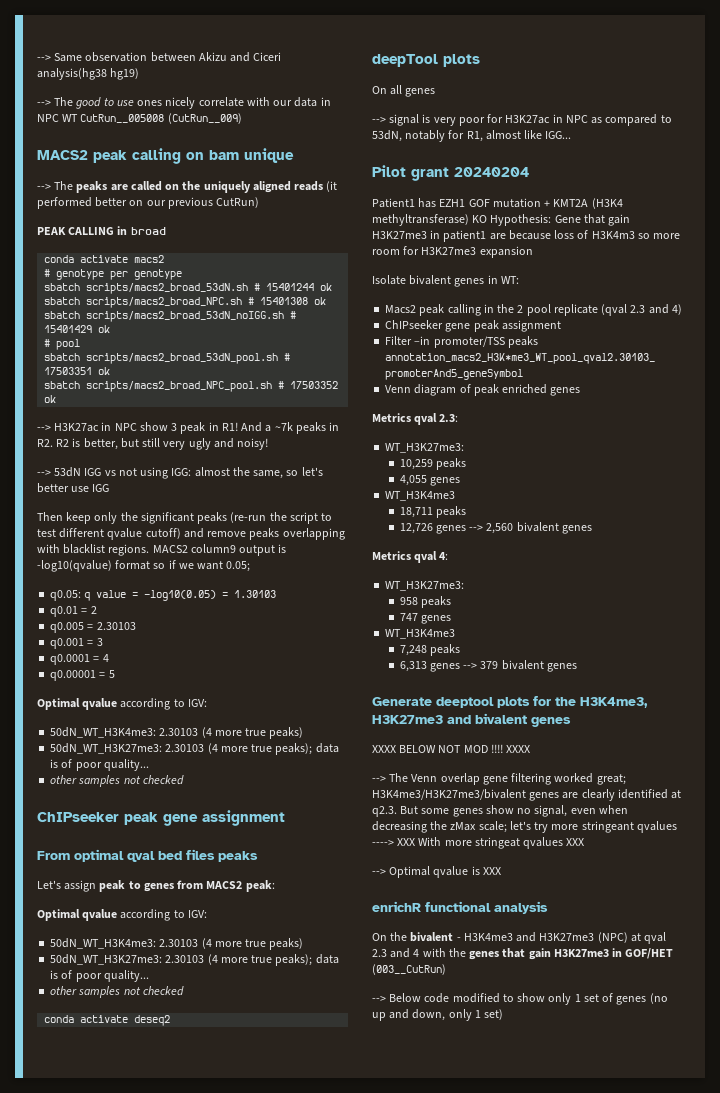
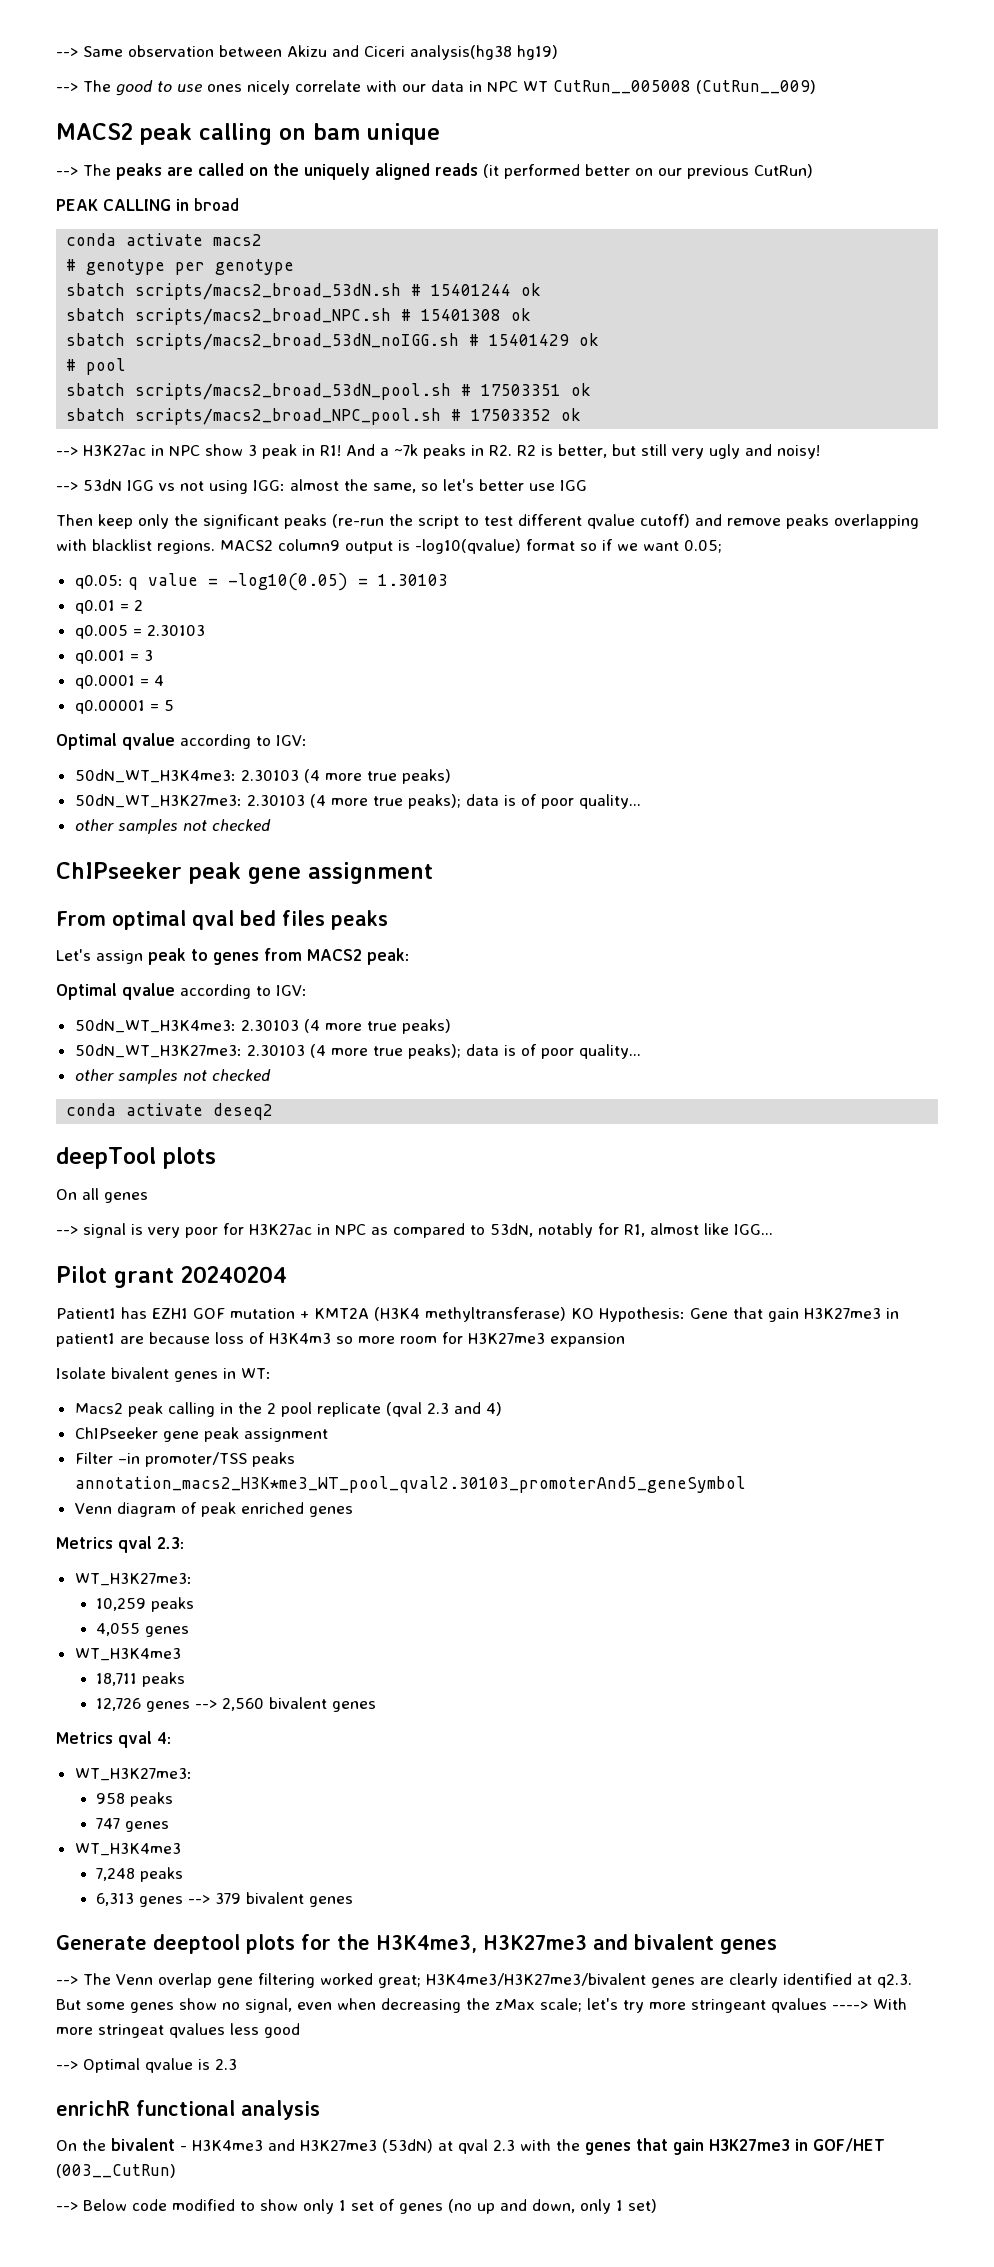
- XXXX BELOW NOT MOD !!!! XXXX
- --> The Venn overlap gene filtering worked great; H3K4me3/H3K27me3/bivalent genes are clearly identified at q2.3. But some genes show no signal, even when decreasing the zMax scale; let's try more stringeant qvalues ----> XXX With more stringeat qvalues XXX
+ --> The Venn overlap gene filtering worked great; H3K4me3/H3K27me3/bivalent genes are clearly identified at q2.3. But some genes show no signal, even when decreasing the zMax scale; let's try more stringeant qvalues ----> With more stringeat qvalues less good
- --> Optimal qvalue is XXX
+ --> Optimal qvalue is 2.3
- On the bivalent - H3K4me3 and H3K27me3 (NPC) at qval 2.3 and 4 with the genes that gain H3K27me3 in GOF/HET (003__CutRun)
+ On the bivalent - H3K4me3 and H3K27me3 (53dN) at qval 2.3 with the genes that gain H3K27me3 in GOF/HET (003__CutRun)

